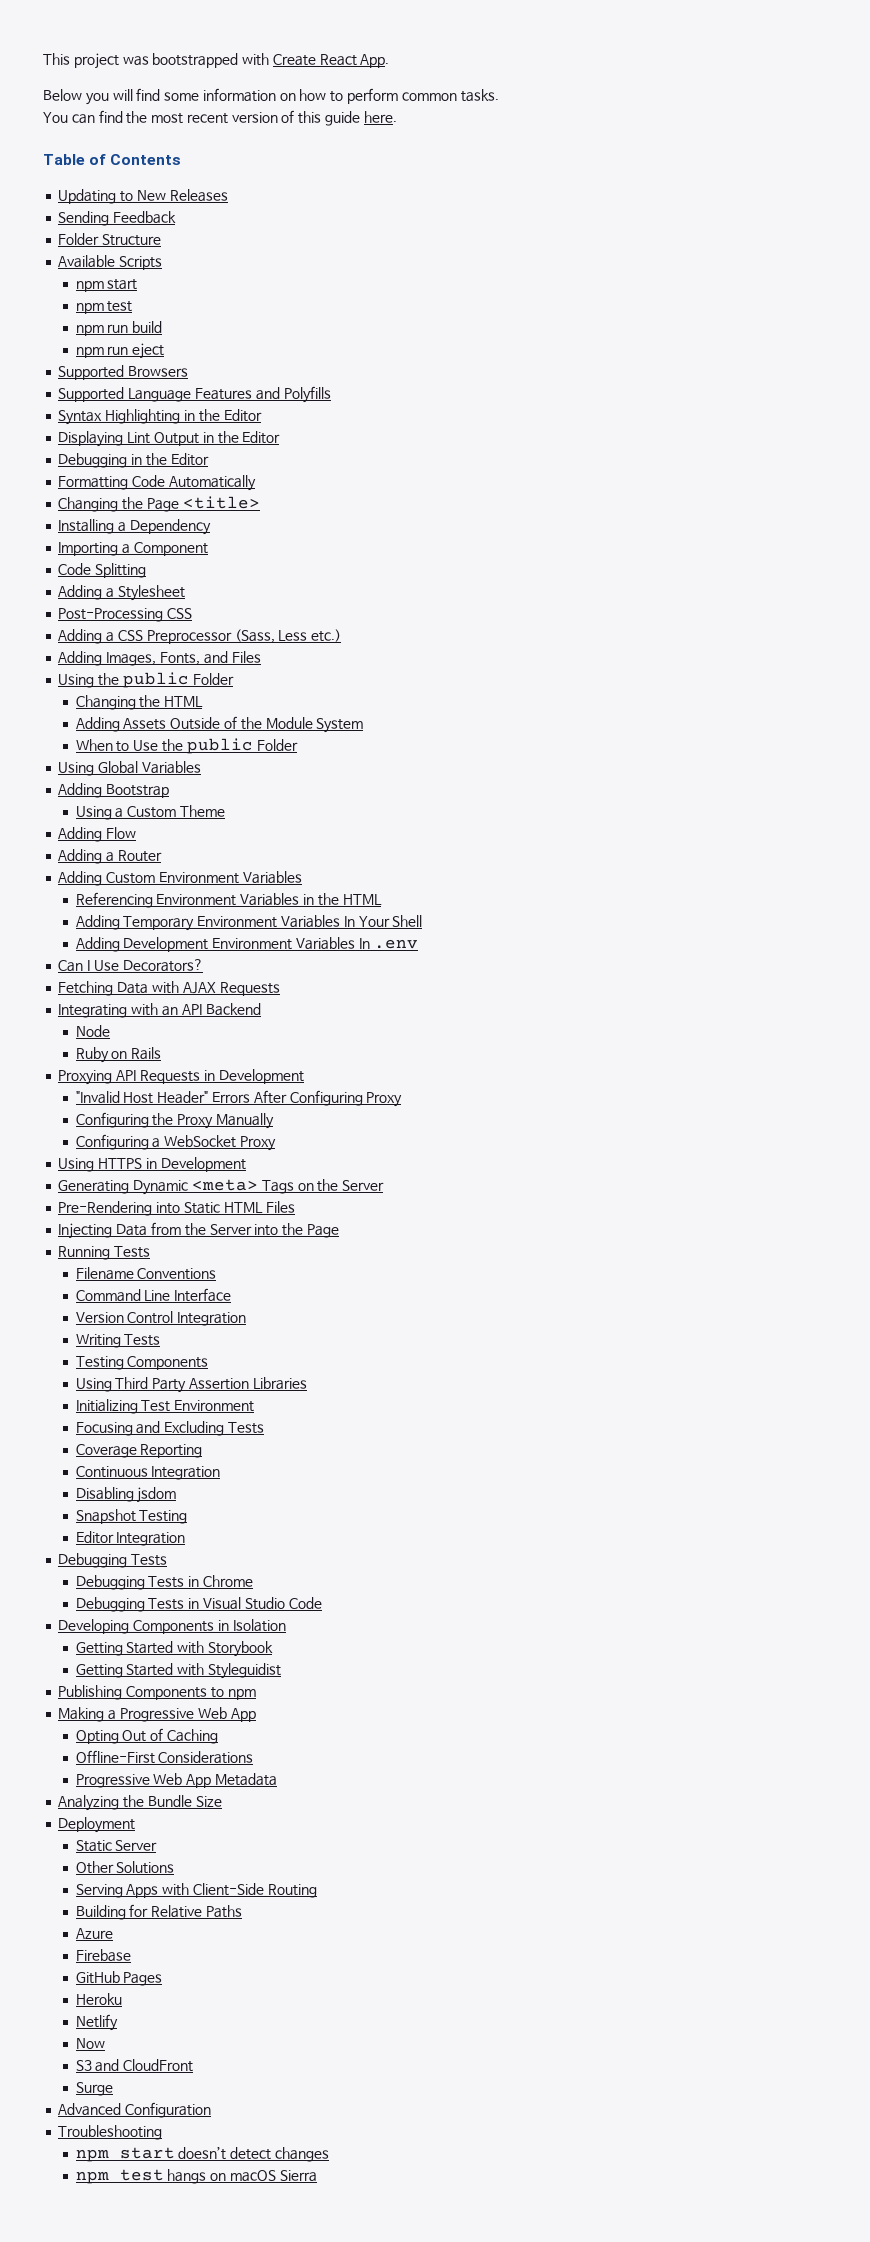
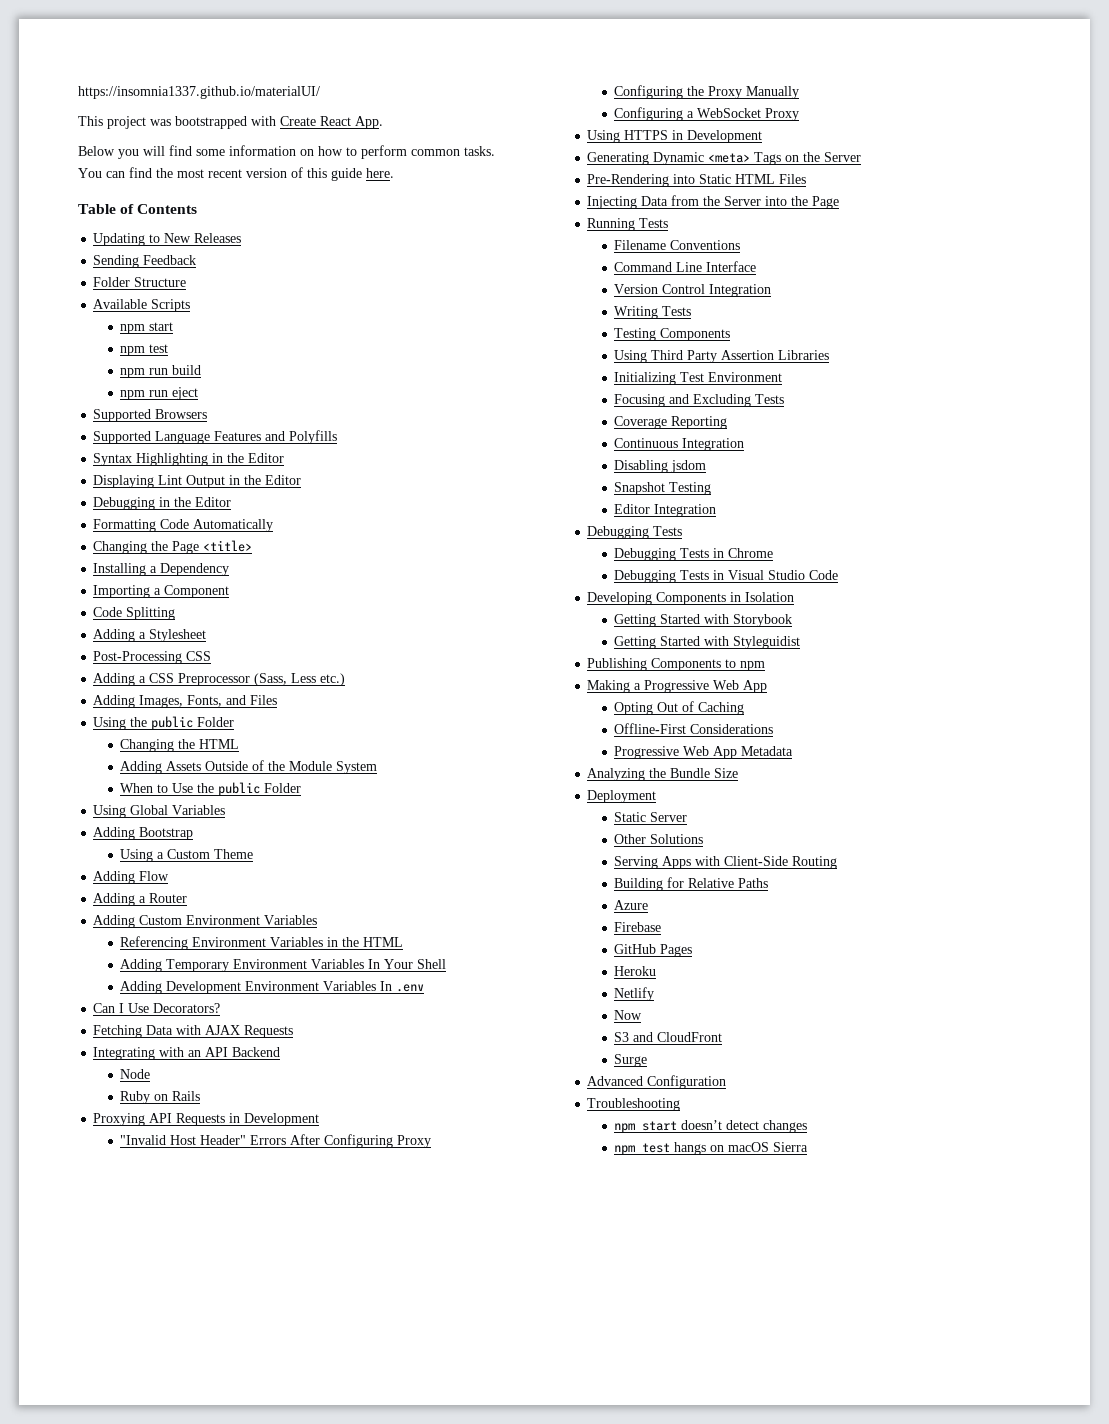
+ https://insomnia1337.github.io/materialUI/

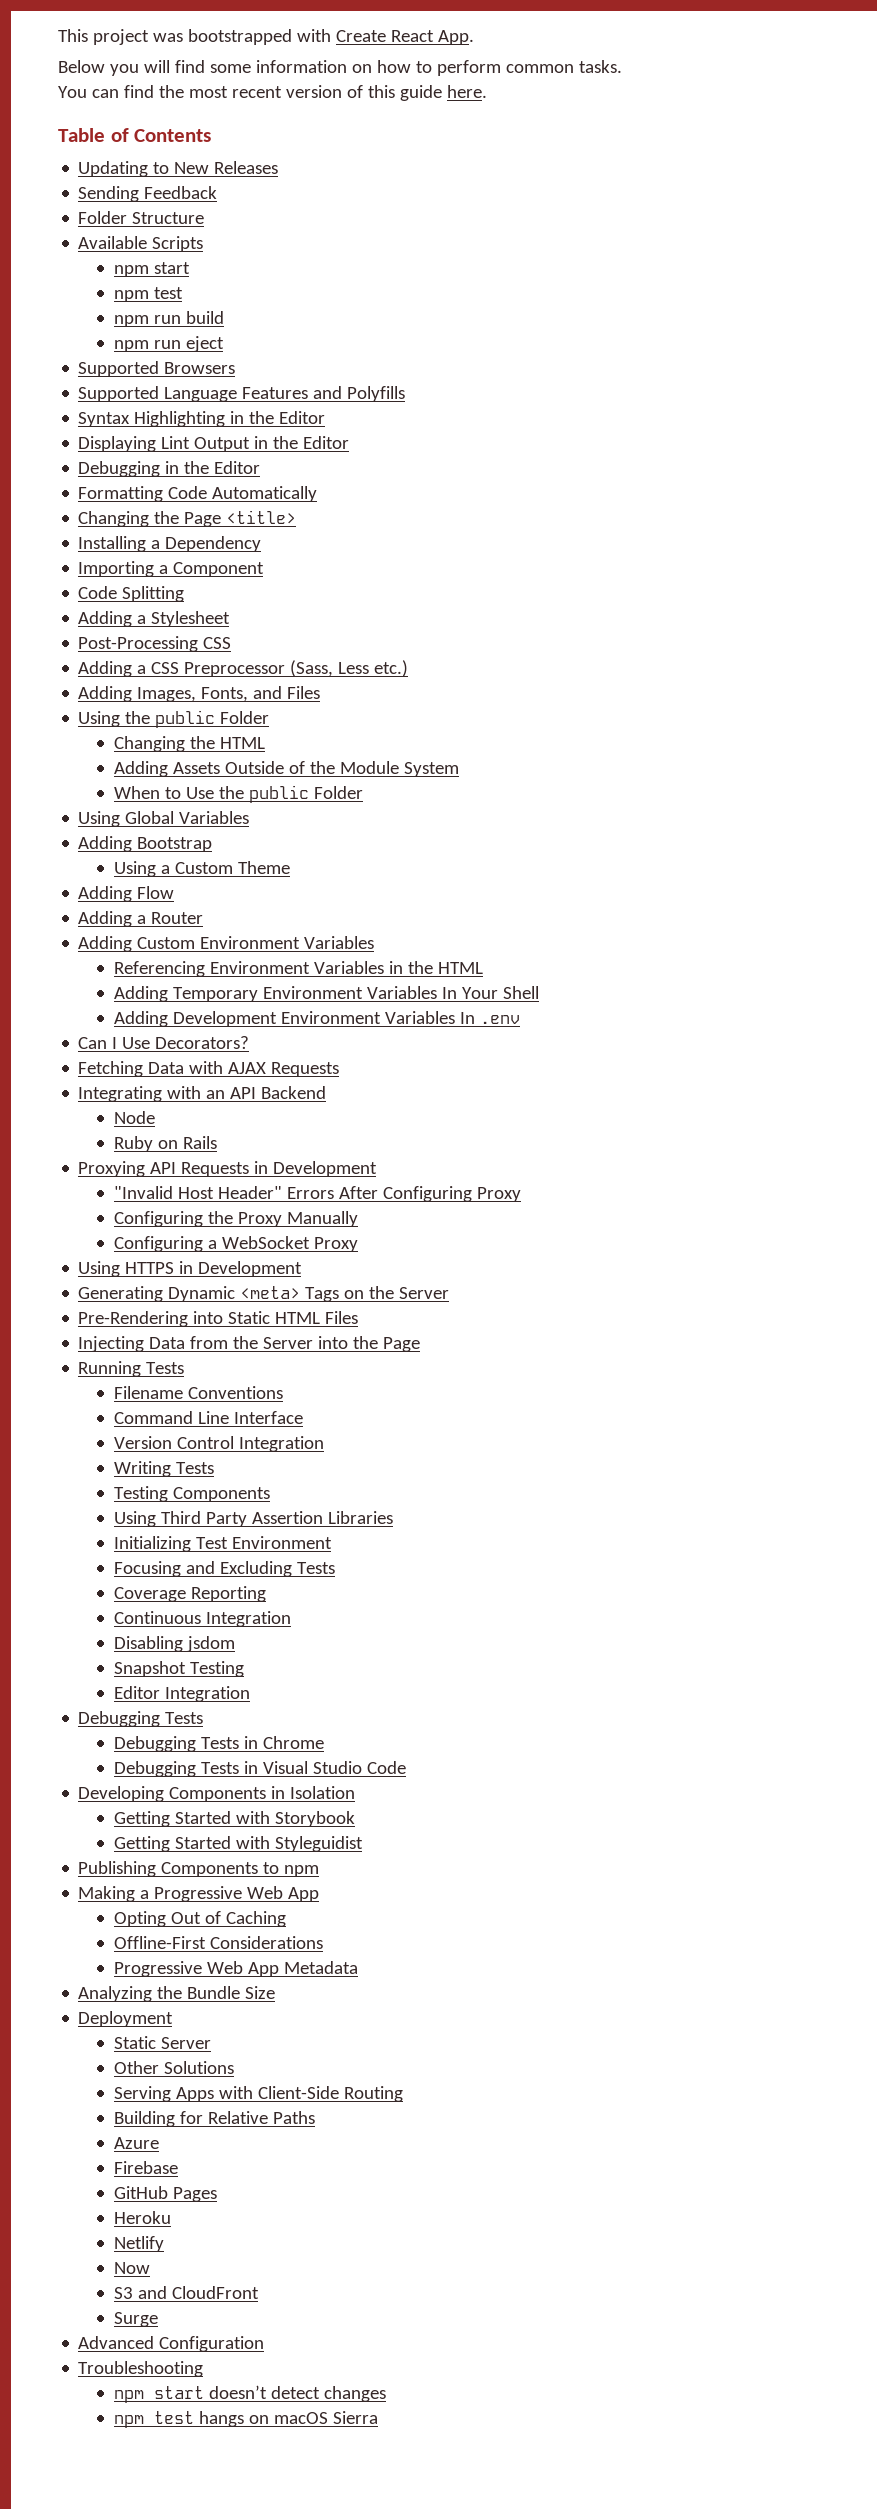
- https://insomnia1337.github.io/materialUI/

